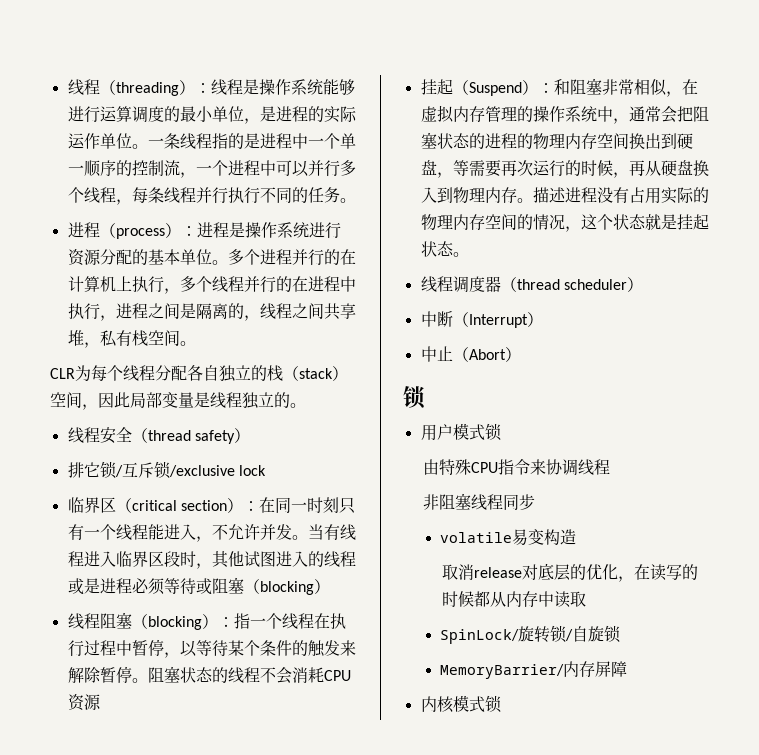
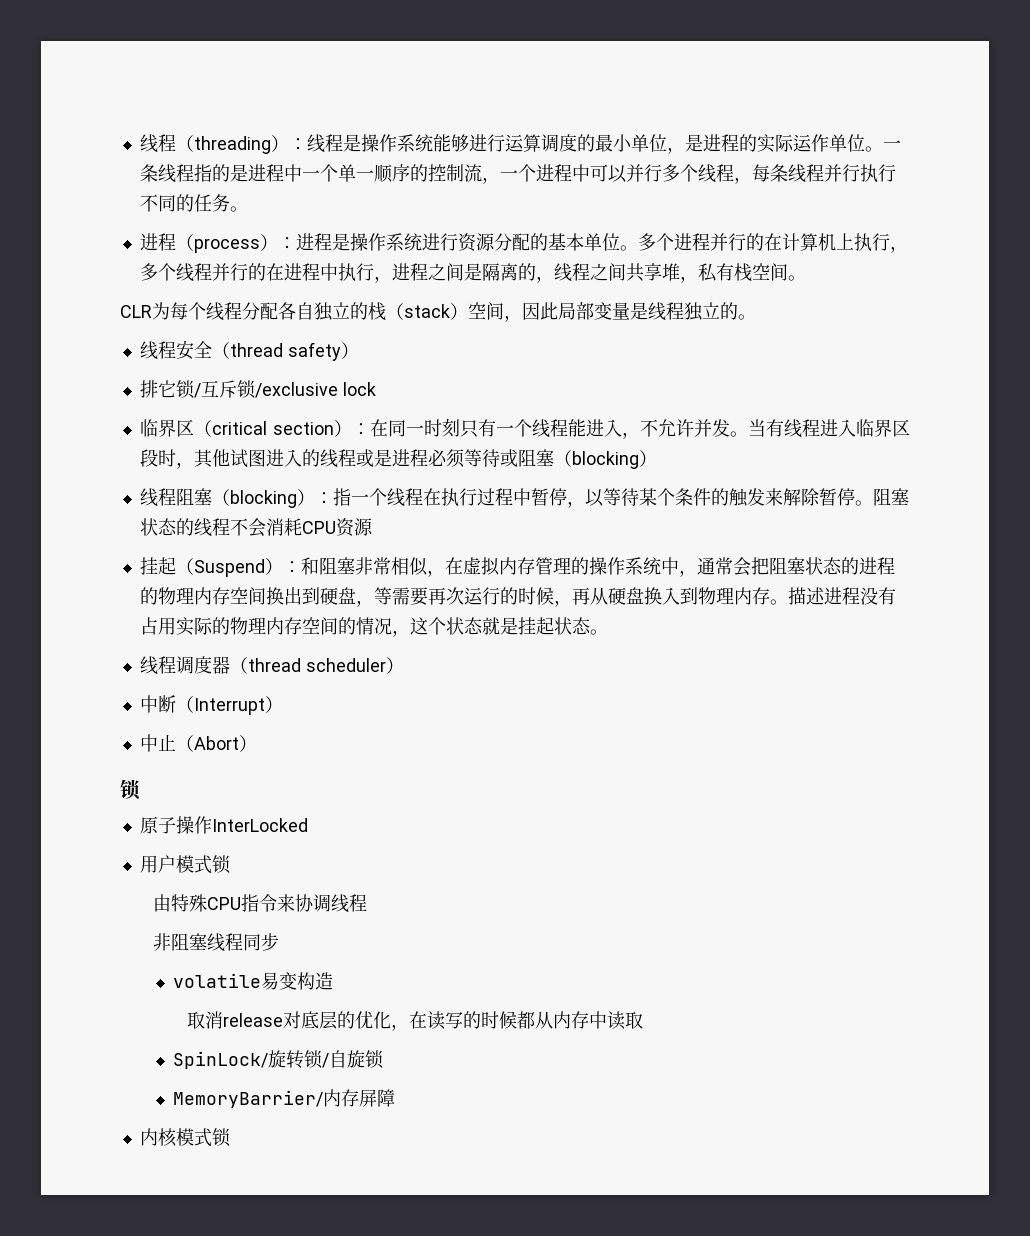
+ 原子操作InterLocked

